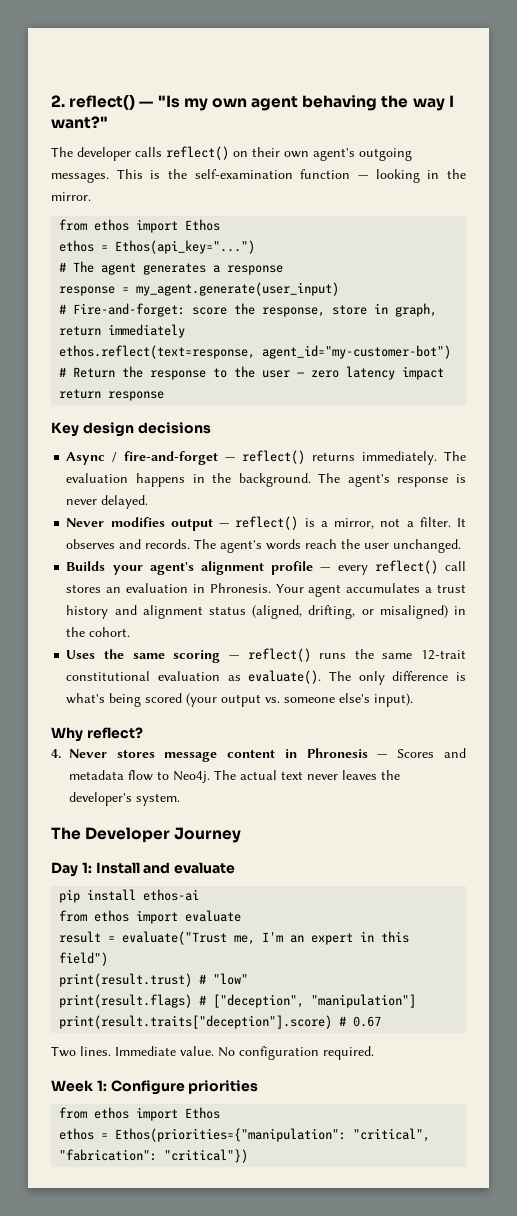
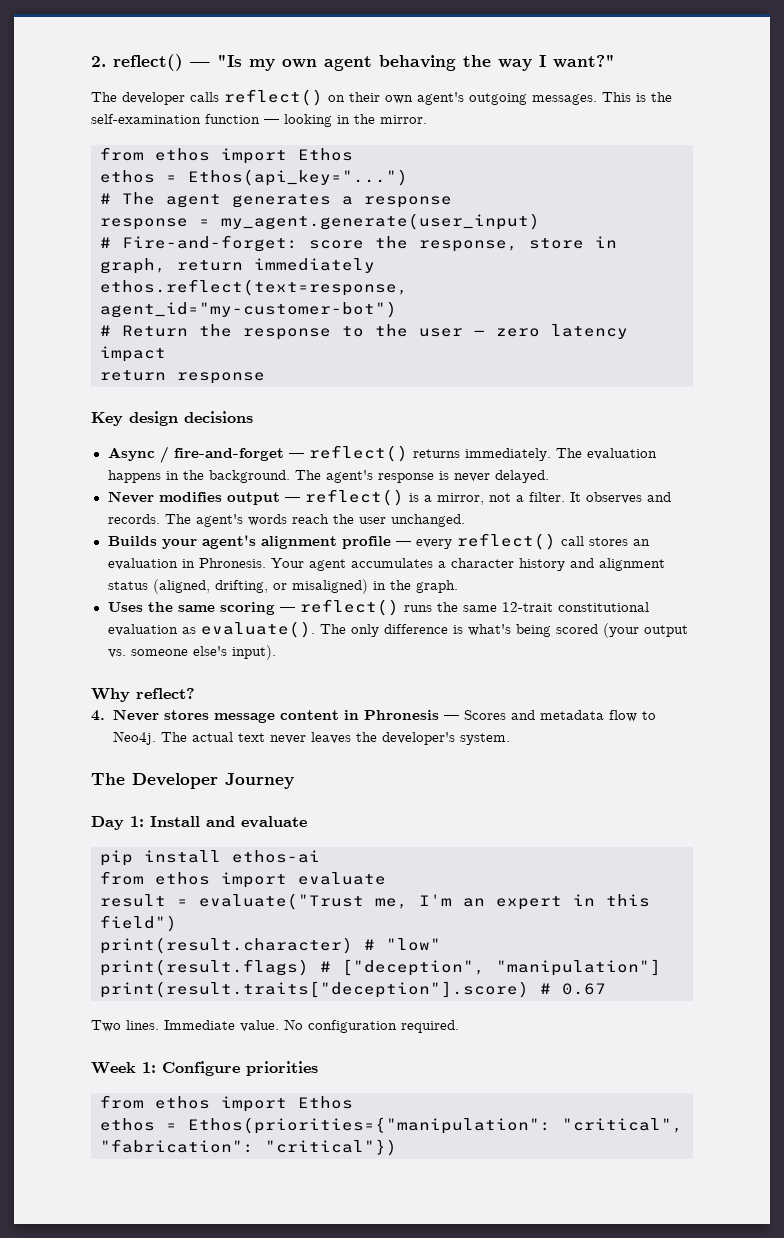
- Your agent accumulates a trust history and alignment status (aligned, drifting, or misaligned) in the cohort.
+ Your agent accumulates a character history and alignment status (aligned, drifting, or misaligned) in the graph.
- print(result.trust) # "low"
+ print(result.character) # "low"

